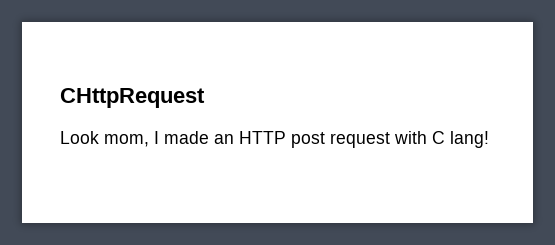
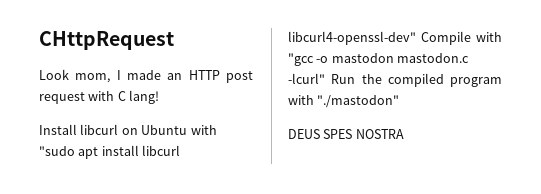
+ Install libcurl on Ubuntu with "sudo apt install libcurl libcurl4-openssl-dev" Compile with "gcc -o mastodon mastodon.c -lcurl" Run the compiled program with "./mastodon"
+ DEUS SPES NOSTRA

